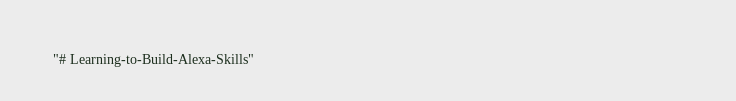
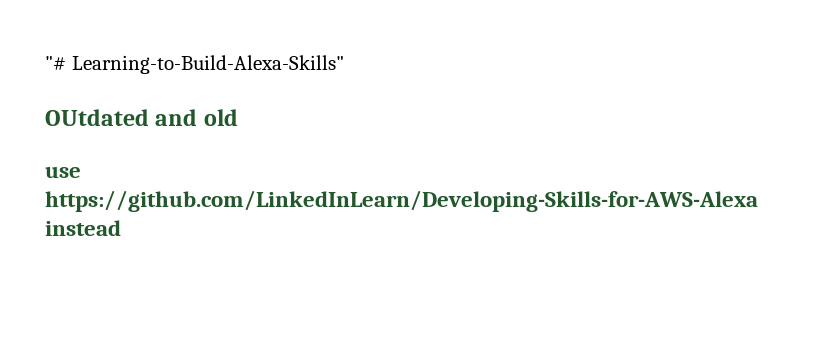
+ OUtdated and old
+ use https://github.com/LinkedInLearn/Developing-Skills-for-AWS-Alexa instead

